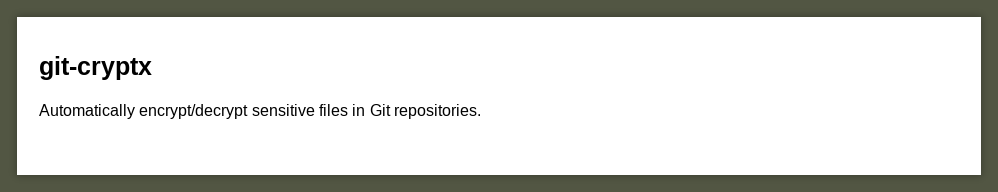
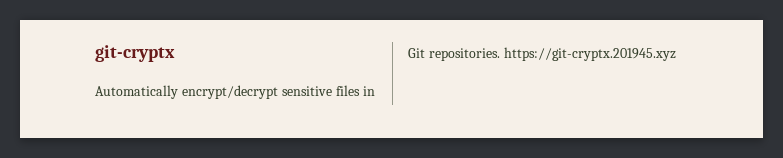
- Automatically encrypt/decrypt sensitive files in Git repositories.
+ Automatically encrypt/decrypt sensitive files in Git repositories. https://git-cryptx.201945.xyz

